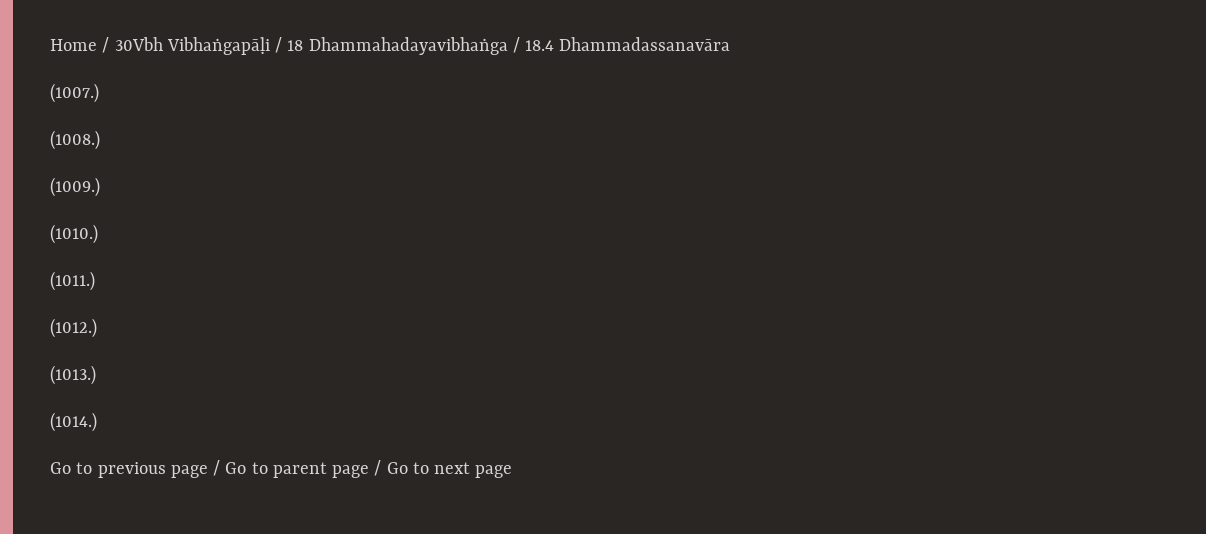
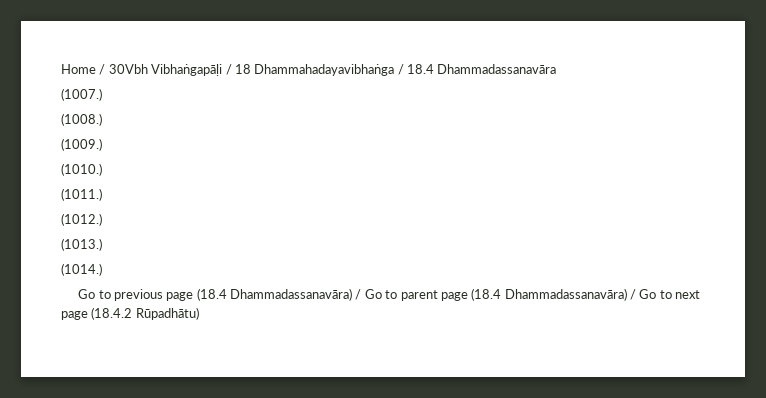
- Go to previous page / Go to parent page / Go to next page
+ Go to previous page (18.4 Dhammadassanavāra) / Go to parent page (18.4 Dhammadassanavāra) / Go to next page (18.4.2 Rūpadhātu)

